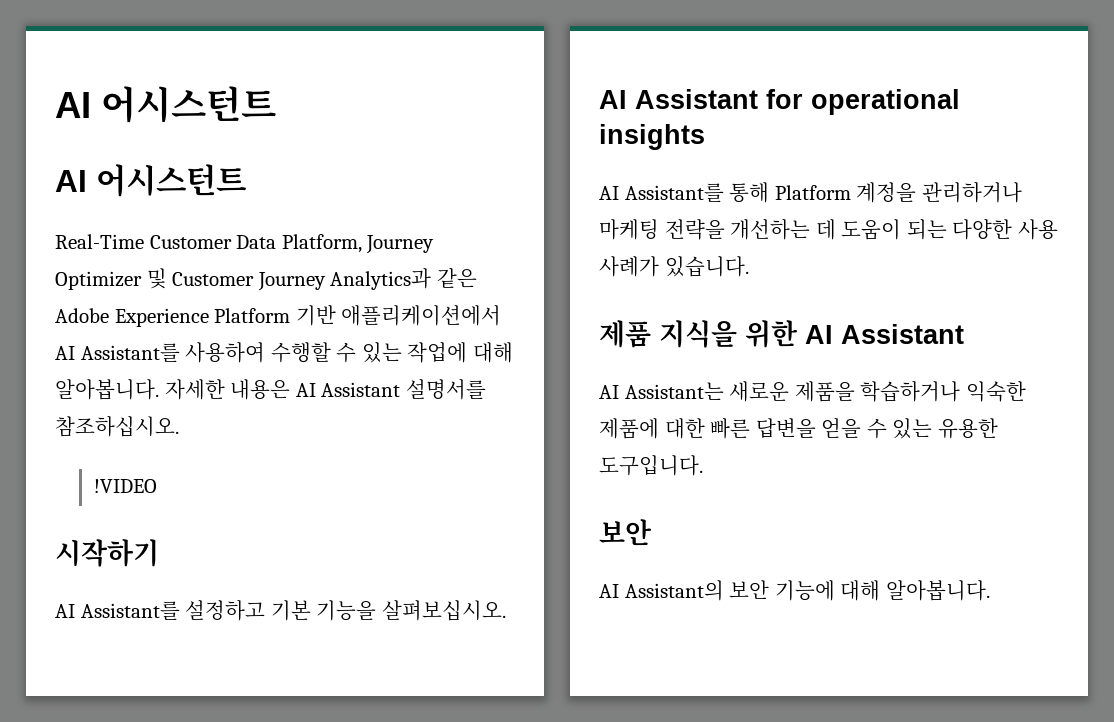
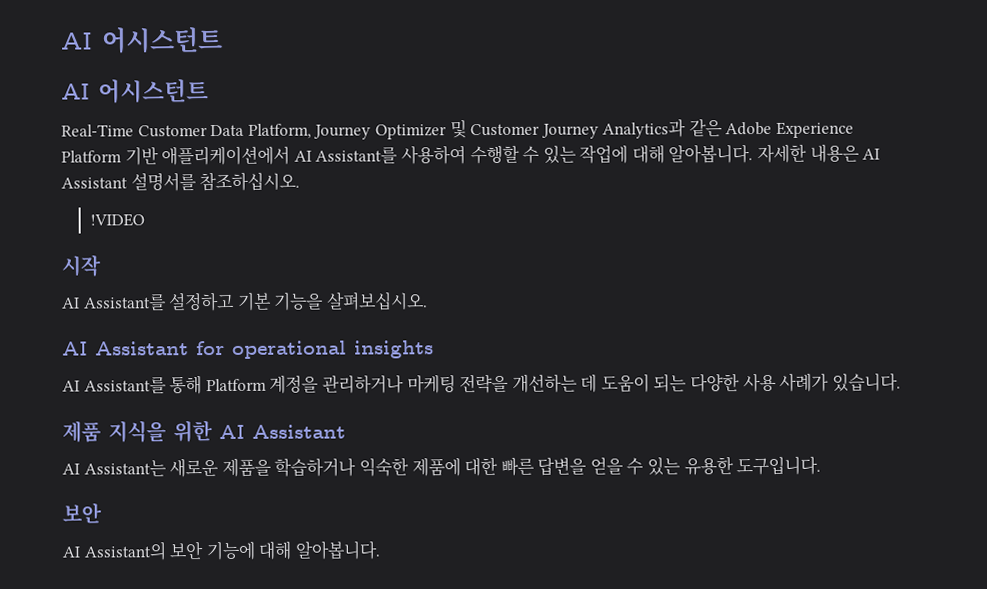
- 시작하기
+ 시작

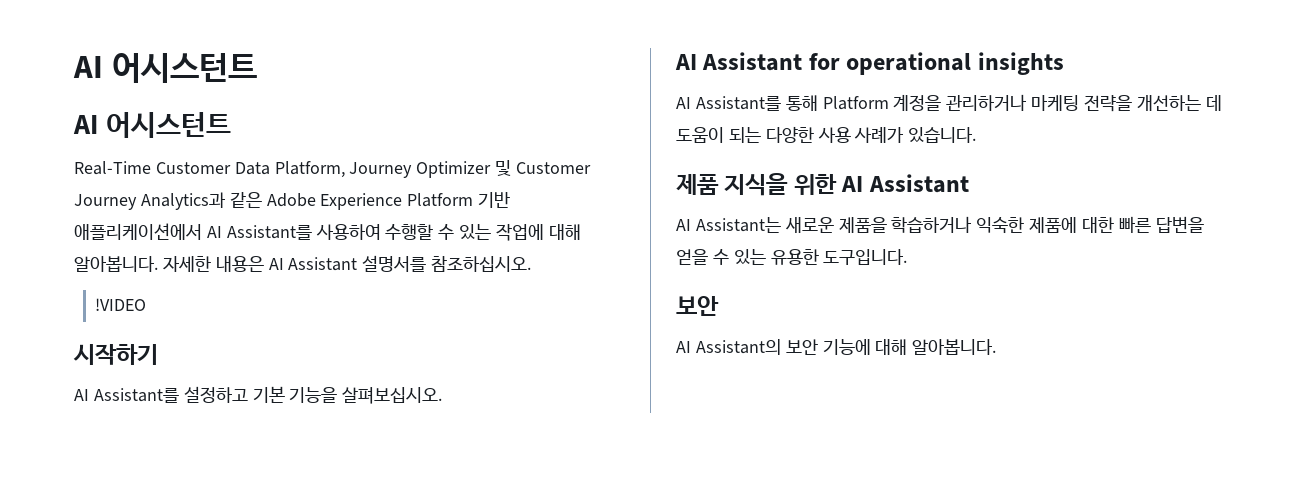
- 시작
+ 시작하기

